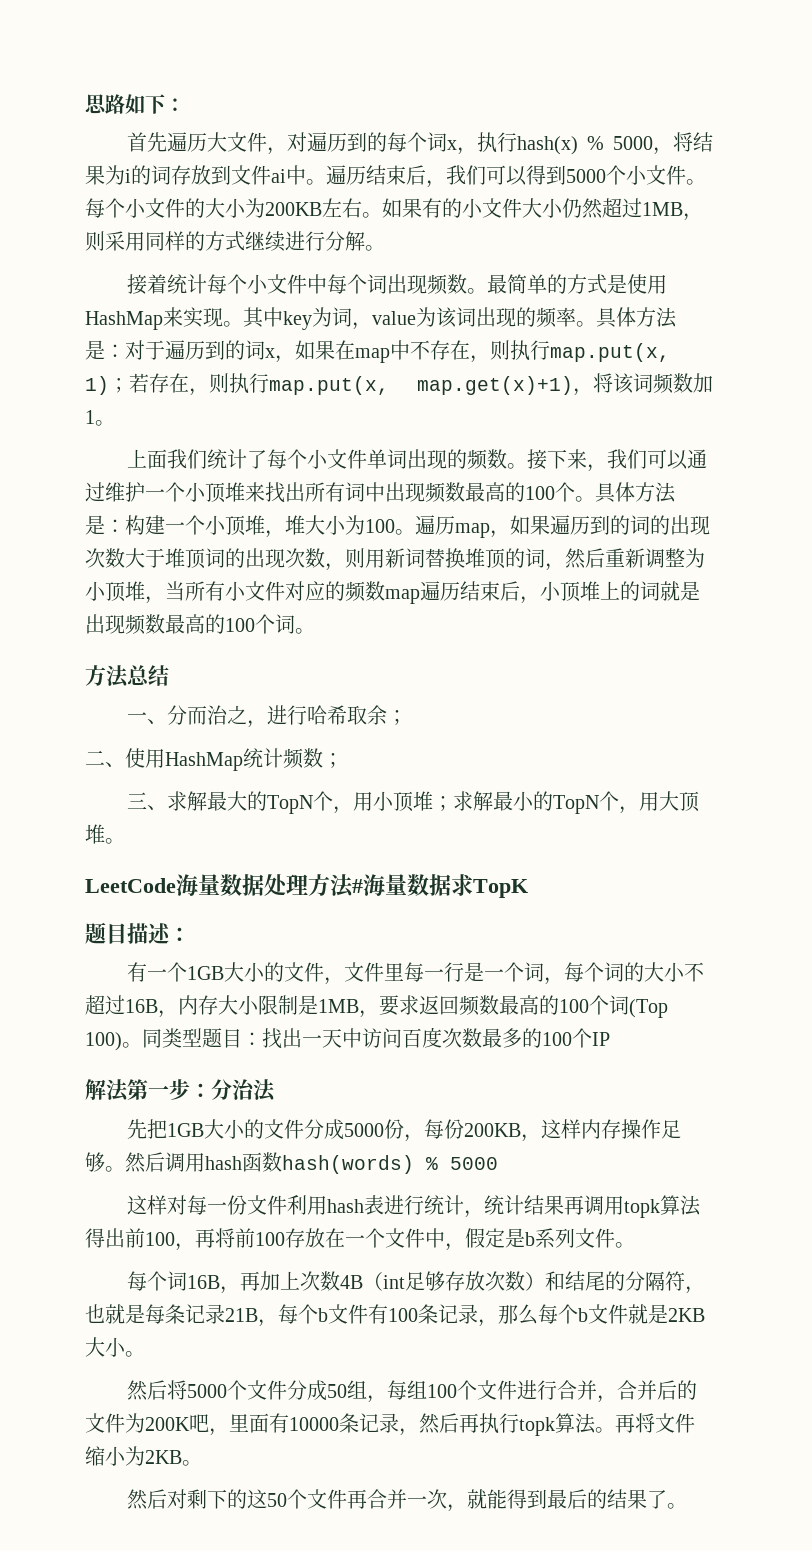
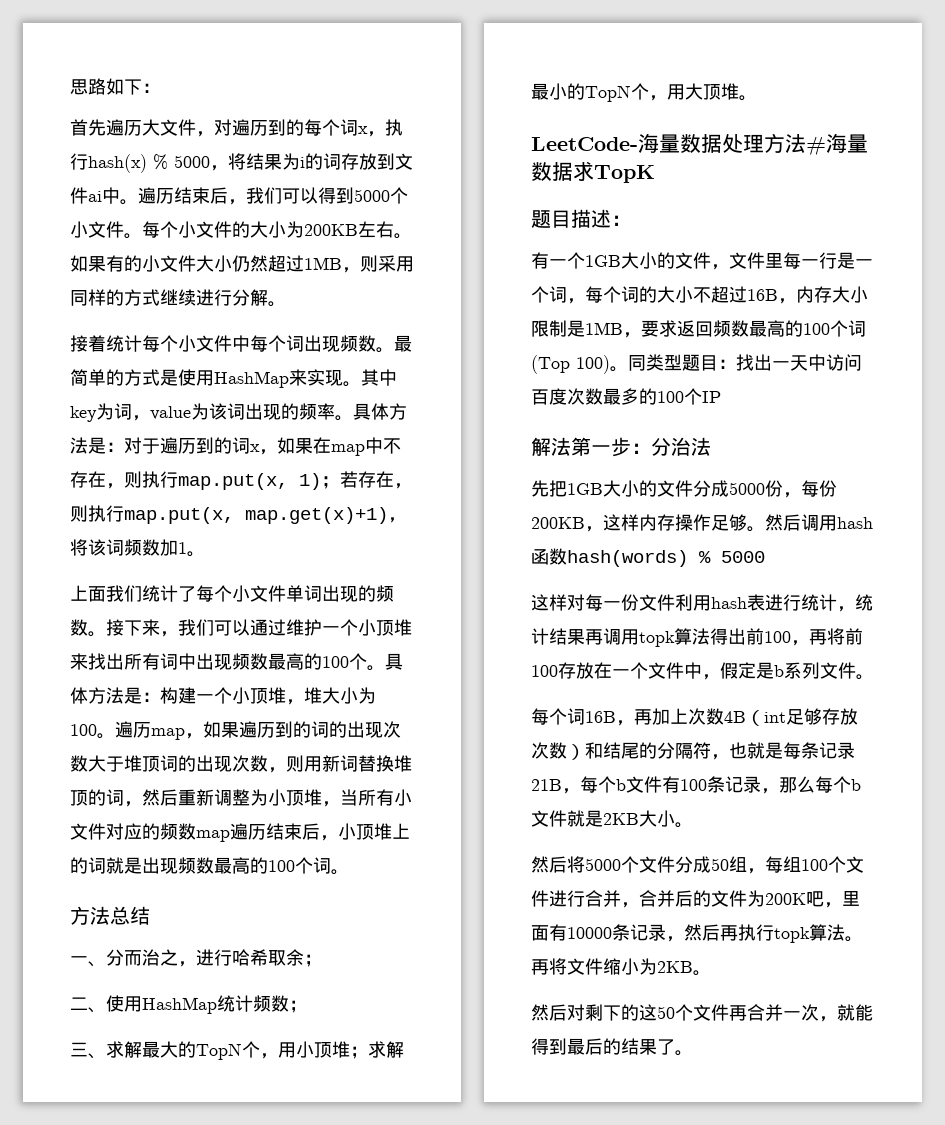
- LeetCode海量数据处理方法#海量数据求TopK
+ LeetCode-海量数据处理方法#海量数据求TopK

